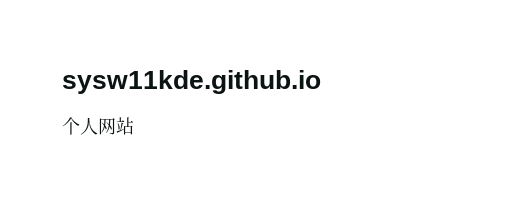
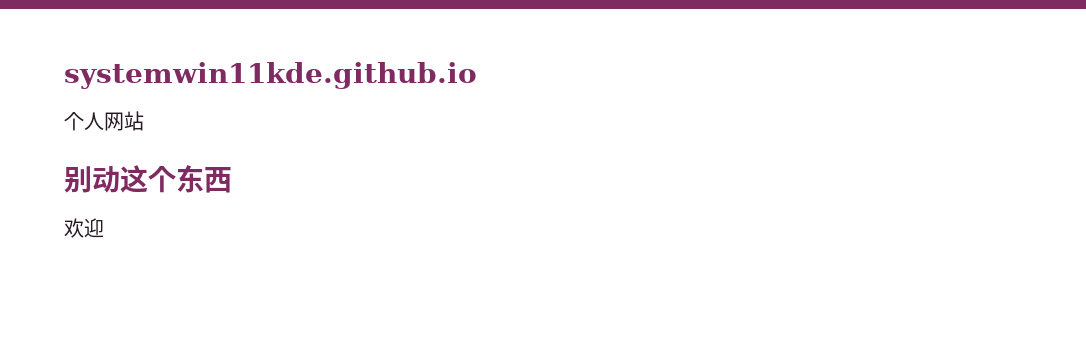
- sysw11kde.github.io
+ systemwin11kde.github.io
+ 别动这个东西
+ 欢迎

